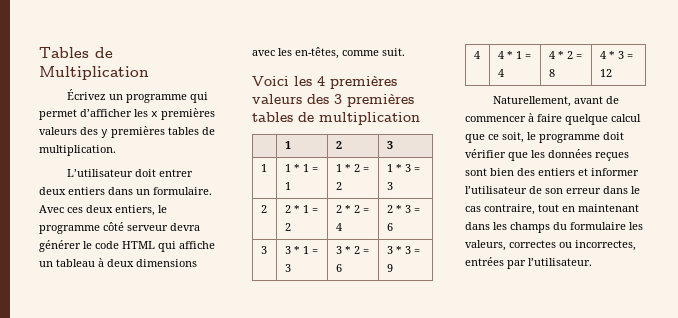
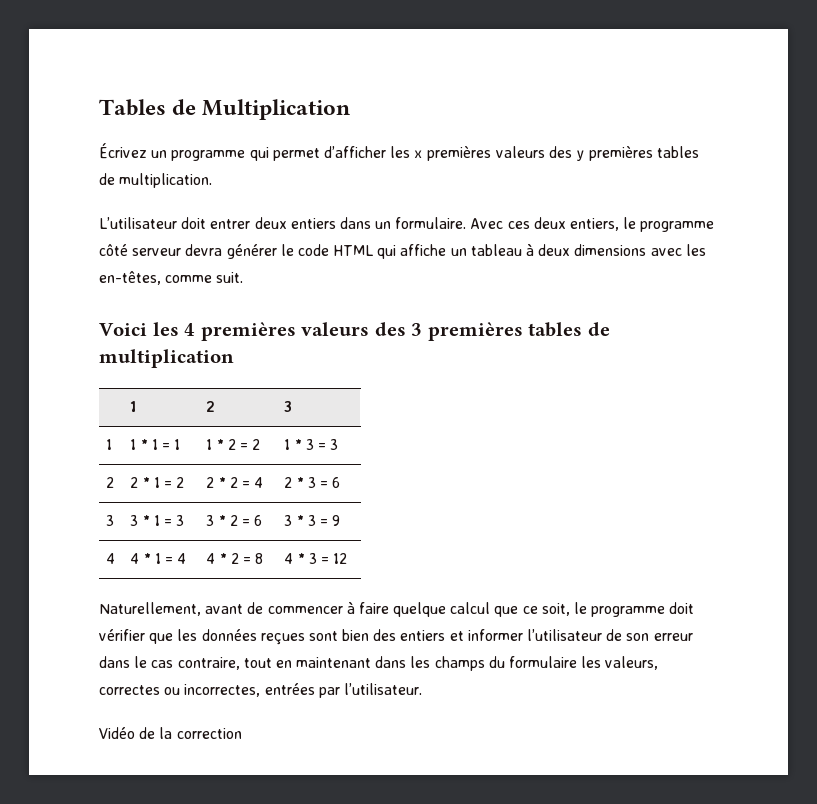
+ Vidéo de la correction

